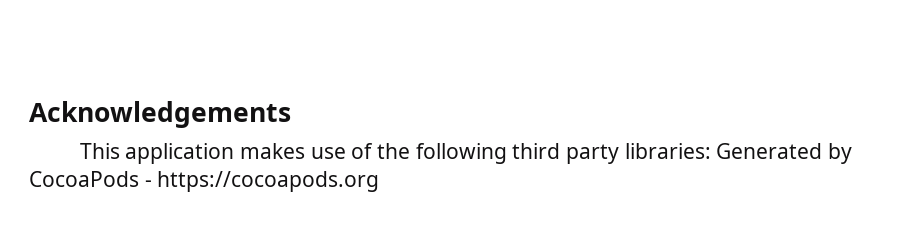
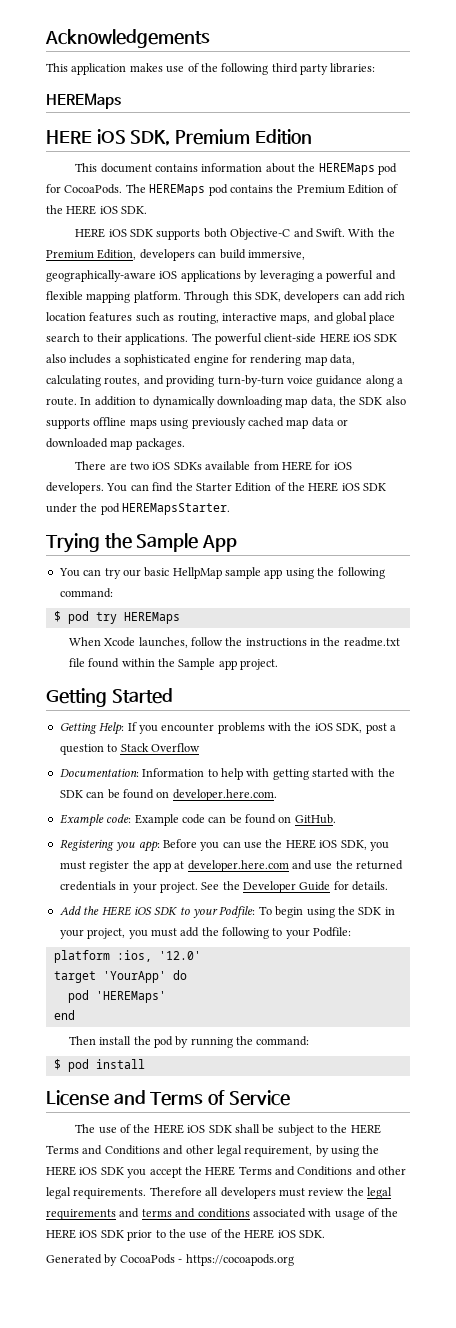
- This application makes use of the following third party libraries: Generated by CocoaPods - https://cocoapods.org
+ This application makes use of the following third party libraries:
+ HEREMaps
+ HERE iOS SDK, Premium Edition
+ This document contains information about the HEREMaps pod for CocoaPods. The HEREMaps pod contains the Premium Edition of the HERE iOS SDK.
+ HERE iOS SDK supports both Objective-C and Swift. With the Premium Edition, developers can build immersive, geographically-aware iOS applications by leveraging a powerful and flexible mapping platform. Through this SDK, developers can add rich location features such as routing, interactive maps, and global place search to their applications. The powerful client-side HERE iOS SDK also includes a sophisticated engine for rendering map data, calculating routes, and providing turn-by-turn voice guidance along a route. In addition to dynamically downloading map data, the SDK also supports offline maps using previously cached map data or downloaded map packages.
+ There are two iOS SDKs available from HERE for iOS developers. You can find the Starter Edition of the HERE iOS SDK under the pod HEREMapsStarter.
+ Trying the Sample App
+ You can try our basic HellpMap sample app using the following command:
+ $ pod try HEREMaps
+ When Xcode launches, follow the instructions in the readme.txt file found within the Sample app project.
+ Getting Started
+ Getting Help: If you encounter problems with the iOS SDK, post a question to Stack Overflow
+ Documentation: Information to help with getting started with the SDK can be found on developer.here.com.
+ Example code: Example code can be found on GitHub.
+ Registering you app: Before you can use the HERE iOS SDK, you must register the app at developer.here.com and use the returned credentials in your project. See the Developer Guide for details.
+ Add the HERE iOS SDK to your Podfile: To begin using the SDK in your project, you must add the following to your Podfile:
+ platform :ios, '12.0'
+ target 'YourApp' do
+ pod 'HEREMaps'
+ end
+ Then install the pod by running the command:
+ $ pod install
+ License and Terms of Service
+ The use of the HERE iOS SDK shall be subject to the HERE Terms and Conditions and other legal requirement, by using the HERE iOS SDK you accept the HERE Terms and Conditions and other legal requirements. Therefore all developers must review the legal requirements and terms and conditions associated with usage of the HERE iOS SDK prior to the use of the HERE iOS SDK.
+ Generated by CocoaPods - https://cocoapods.org

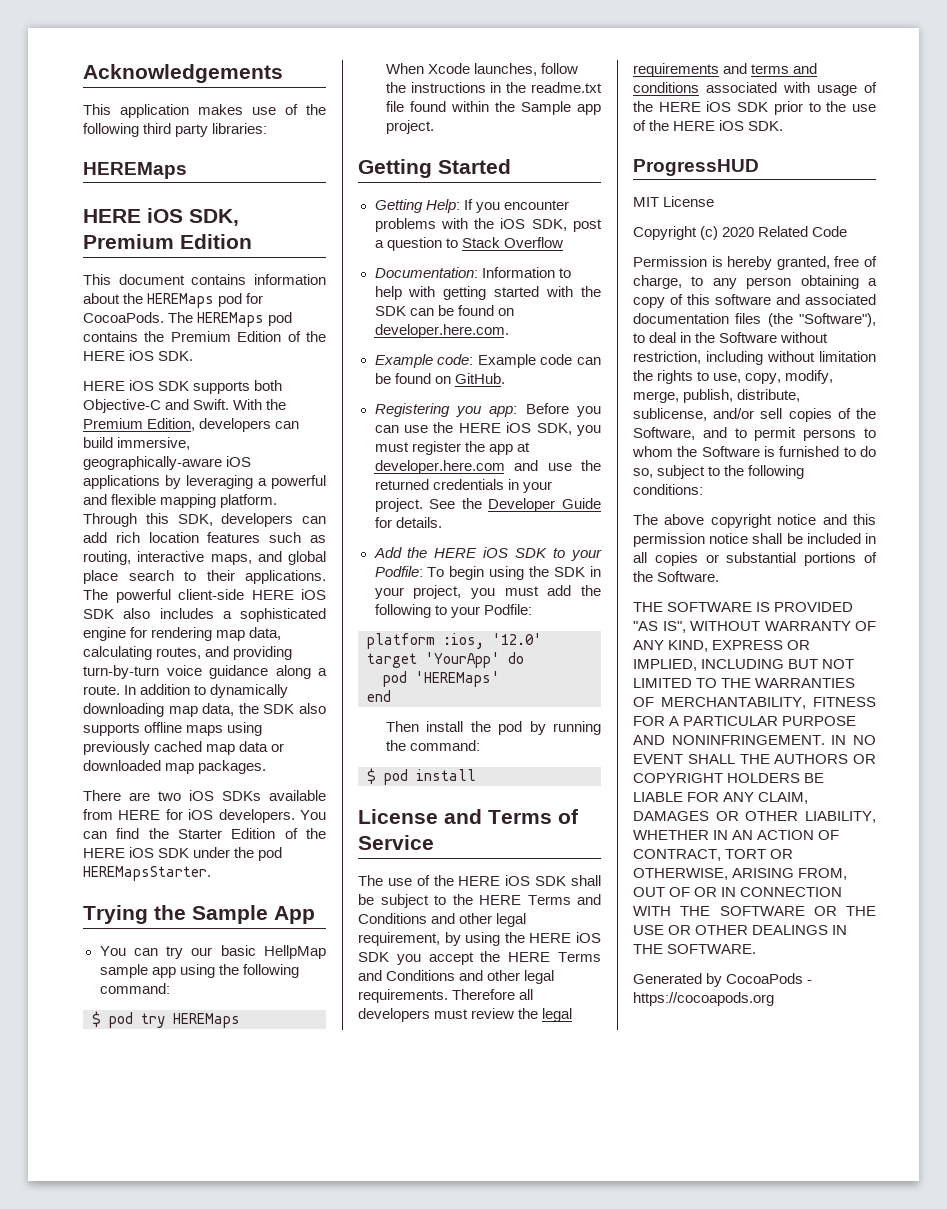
+ ProgressHUD
+ MIT License
+ Copyright (c) 2020 Related Code
+ Permission is hereby granted, free of charge, to any person obtaining a copy of this software and associated documentation files (the "Software"), to deal in the Software without restriction, including without limitation the rights to use, copy, modify, merge, publish, distribute, sublicense, and/or sell copies of the Software, and to permit persons to whom the Software is furnished to do so, subject to the following conditions:
+ The above copyright notice and this permission notice shall be included in all copies or substantial portions of the Software.
+ THE SOFTWARE IS PROVIDED "AS IS", WITHOUT WARRANTY OF ANY KIND, EXPRESS OR IMPLIED, INCLUDING BUT NOT LIMITED TO THE WARRANTIES OF MERCHANTABILITY, FITNESS FOR A PARTICULAR PURPOSE AND NONINFRINGEMENT. IN NO EVENT SHALL THE AUTHORS OR COPYRIGHT HOLDERS BE LIABLE FOR ANY CLAIM, DAMAGES OR OTHER LIABILITY, WHETHER IN AN ACTION OF CONTRACT, TORT OR OTHERWISE, ARISING FROM, OUT OF OR IN CONNECTION WITH THE SOFTWARE OR THE USE OR OTHER DEALINGS IN THE SOFTWARE.

